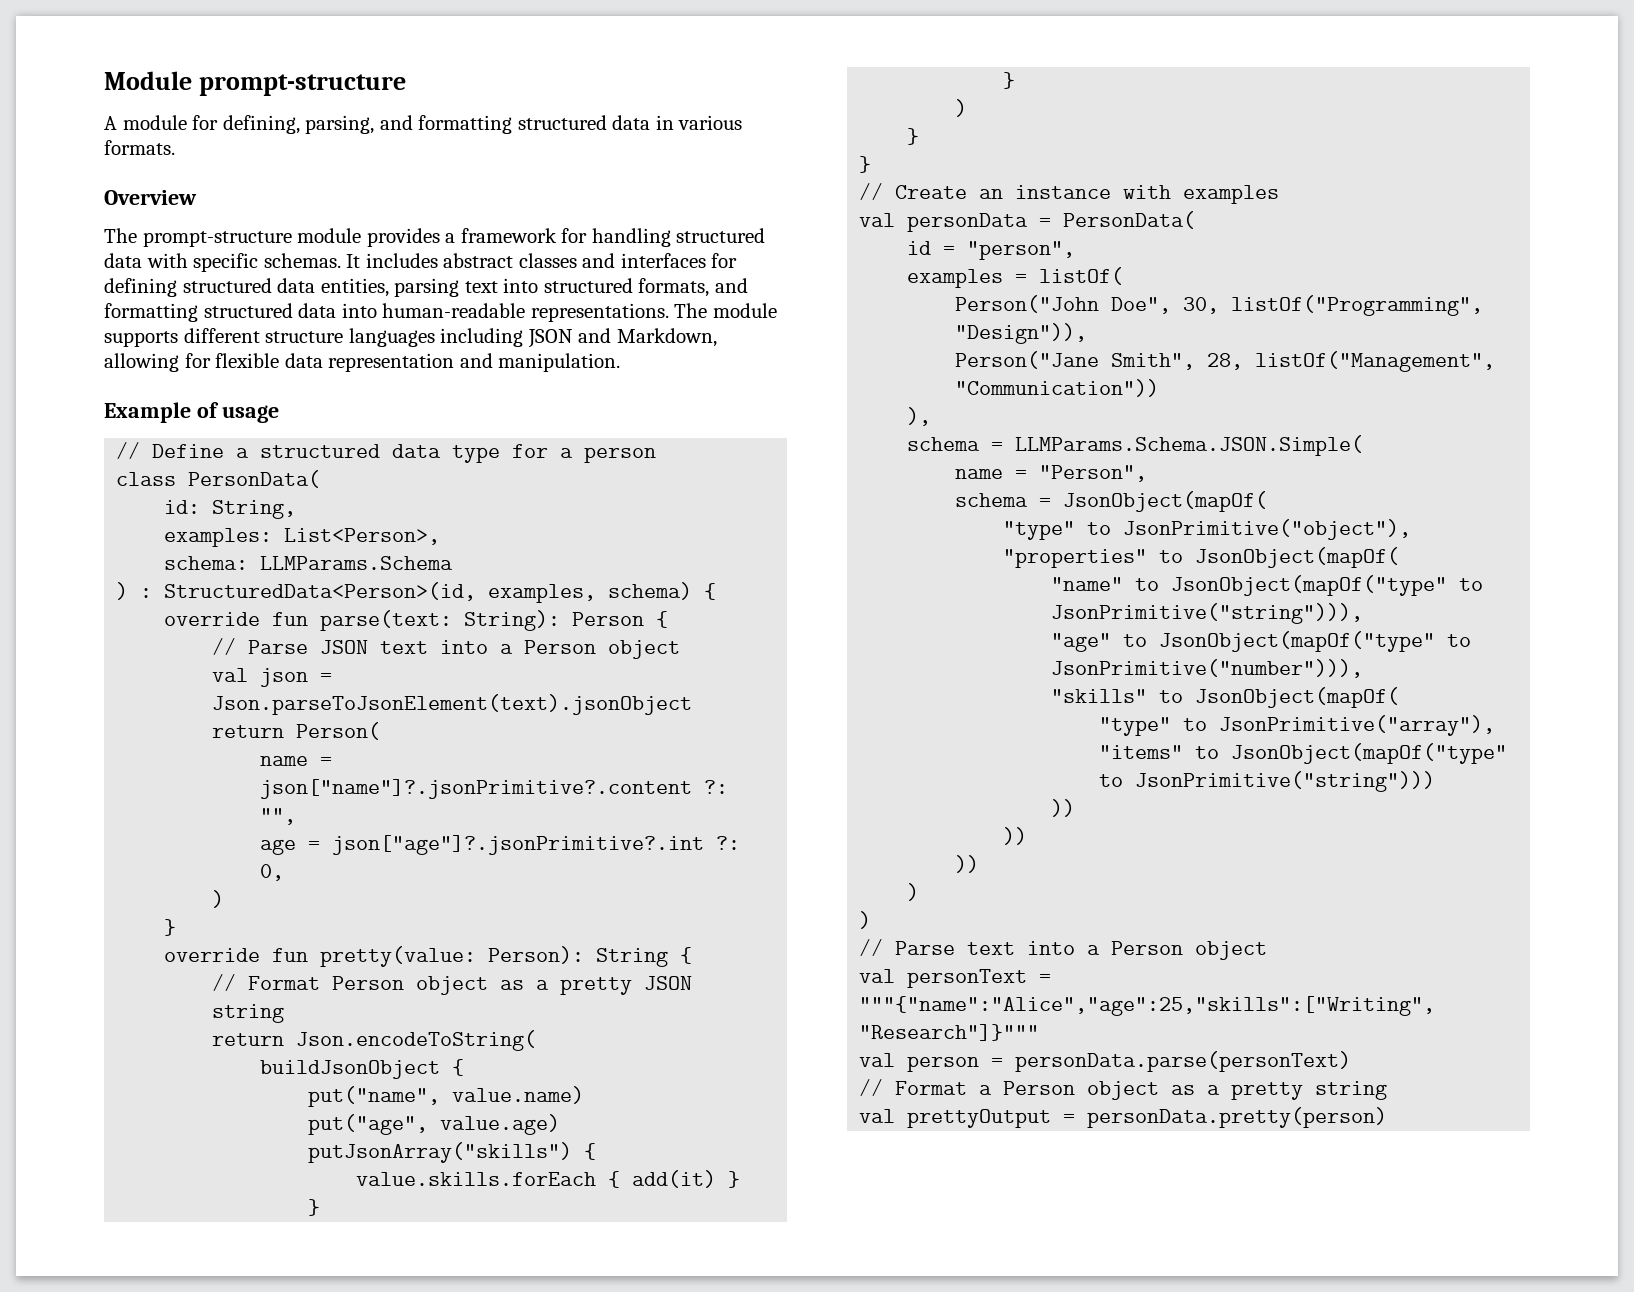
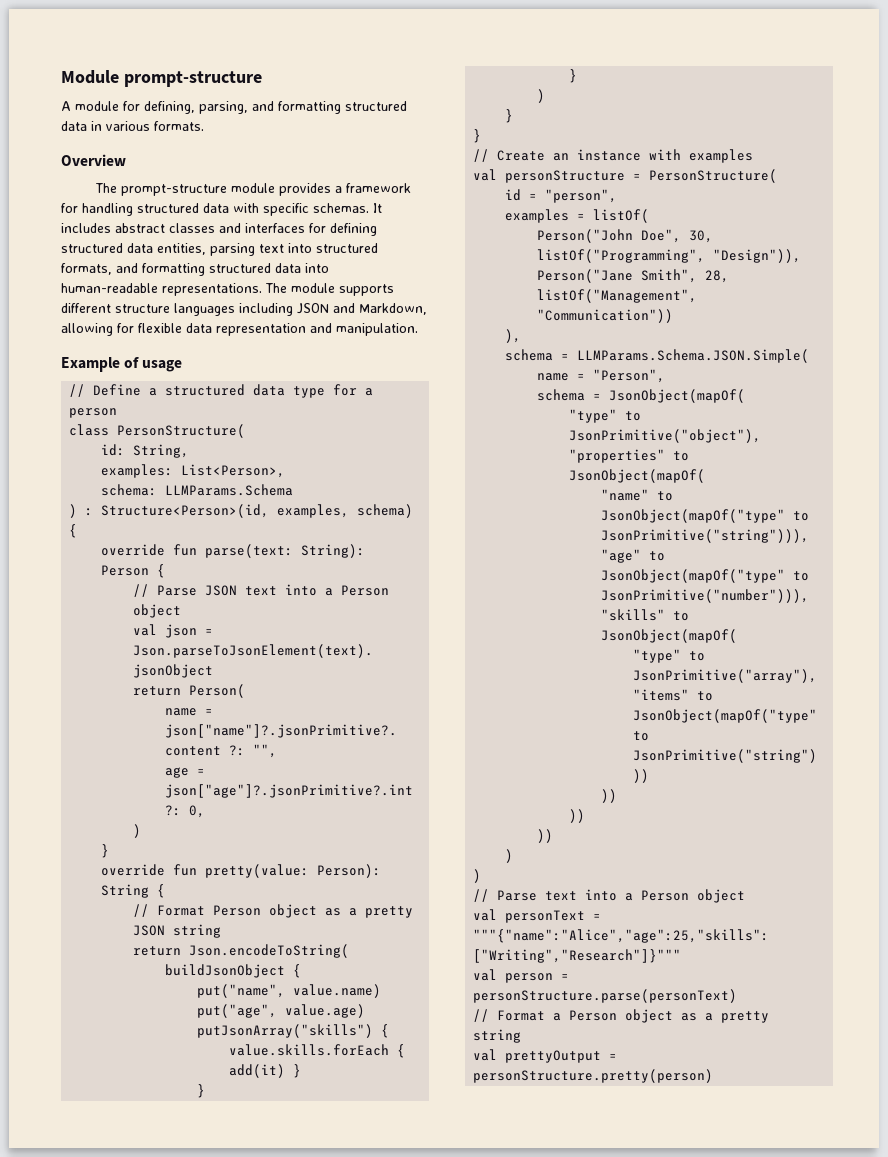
- class PersonData(
+ class PersonStructure(
- ) : StructuredData<Person>(id, examples, schema) {
+ ) : Structure<Person>(id, examples, schema) {
- val personData = PersonData(
+ val personStructure = PersonStructure(
- val person = personData.parse(personText)
+ val person = personStructure.parse(personText)
- val prettyOutput = personData.pretty(person)
+ val prettyOutput = personStructure.pretty(person)

